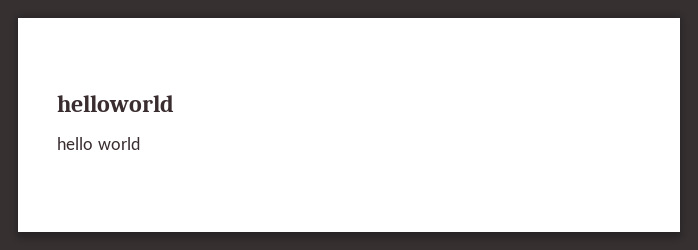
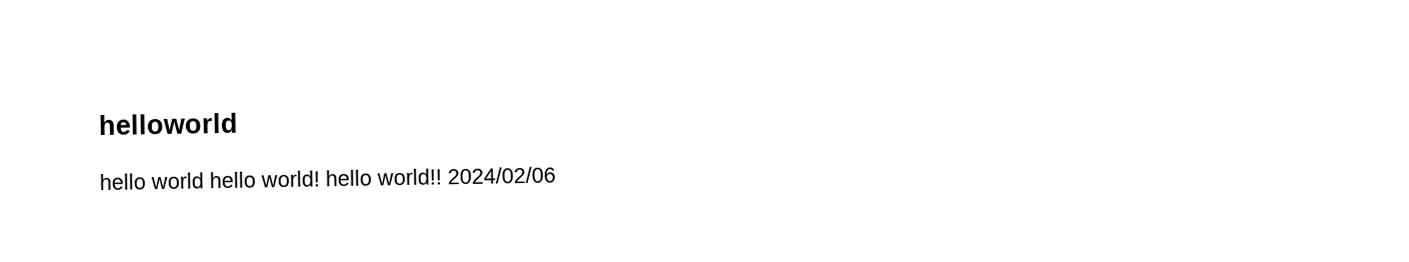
- hello world
+ hello world hello world! hello world!! 2024/02/06

